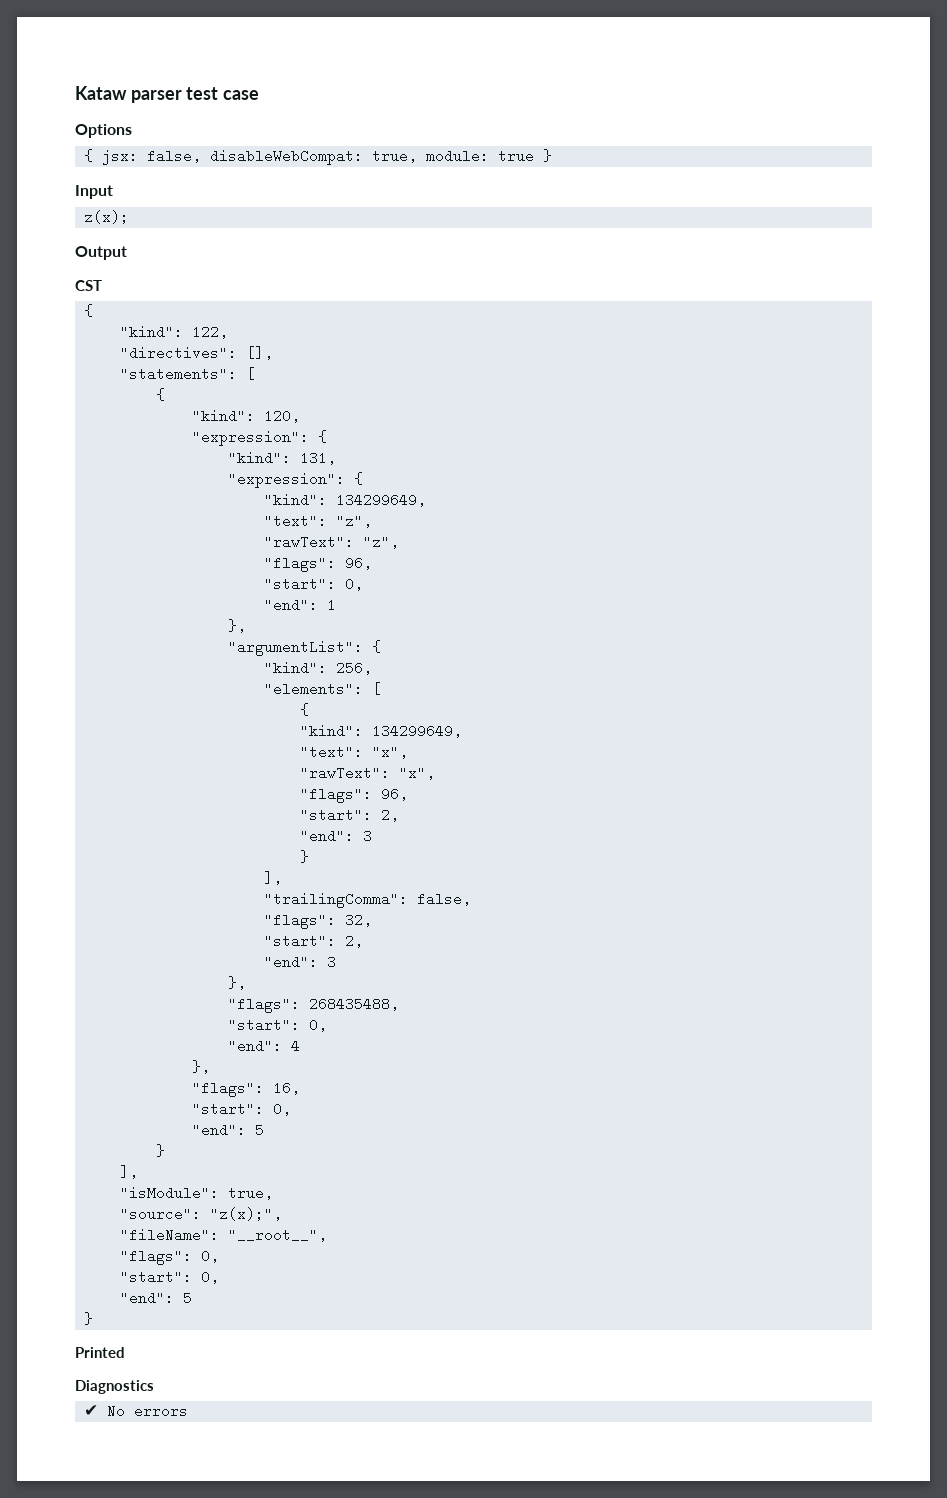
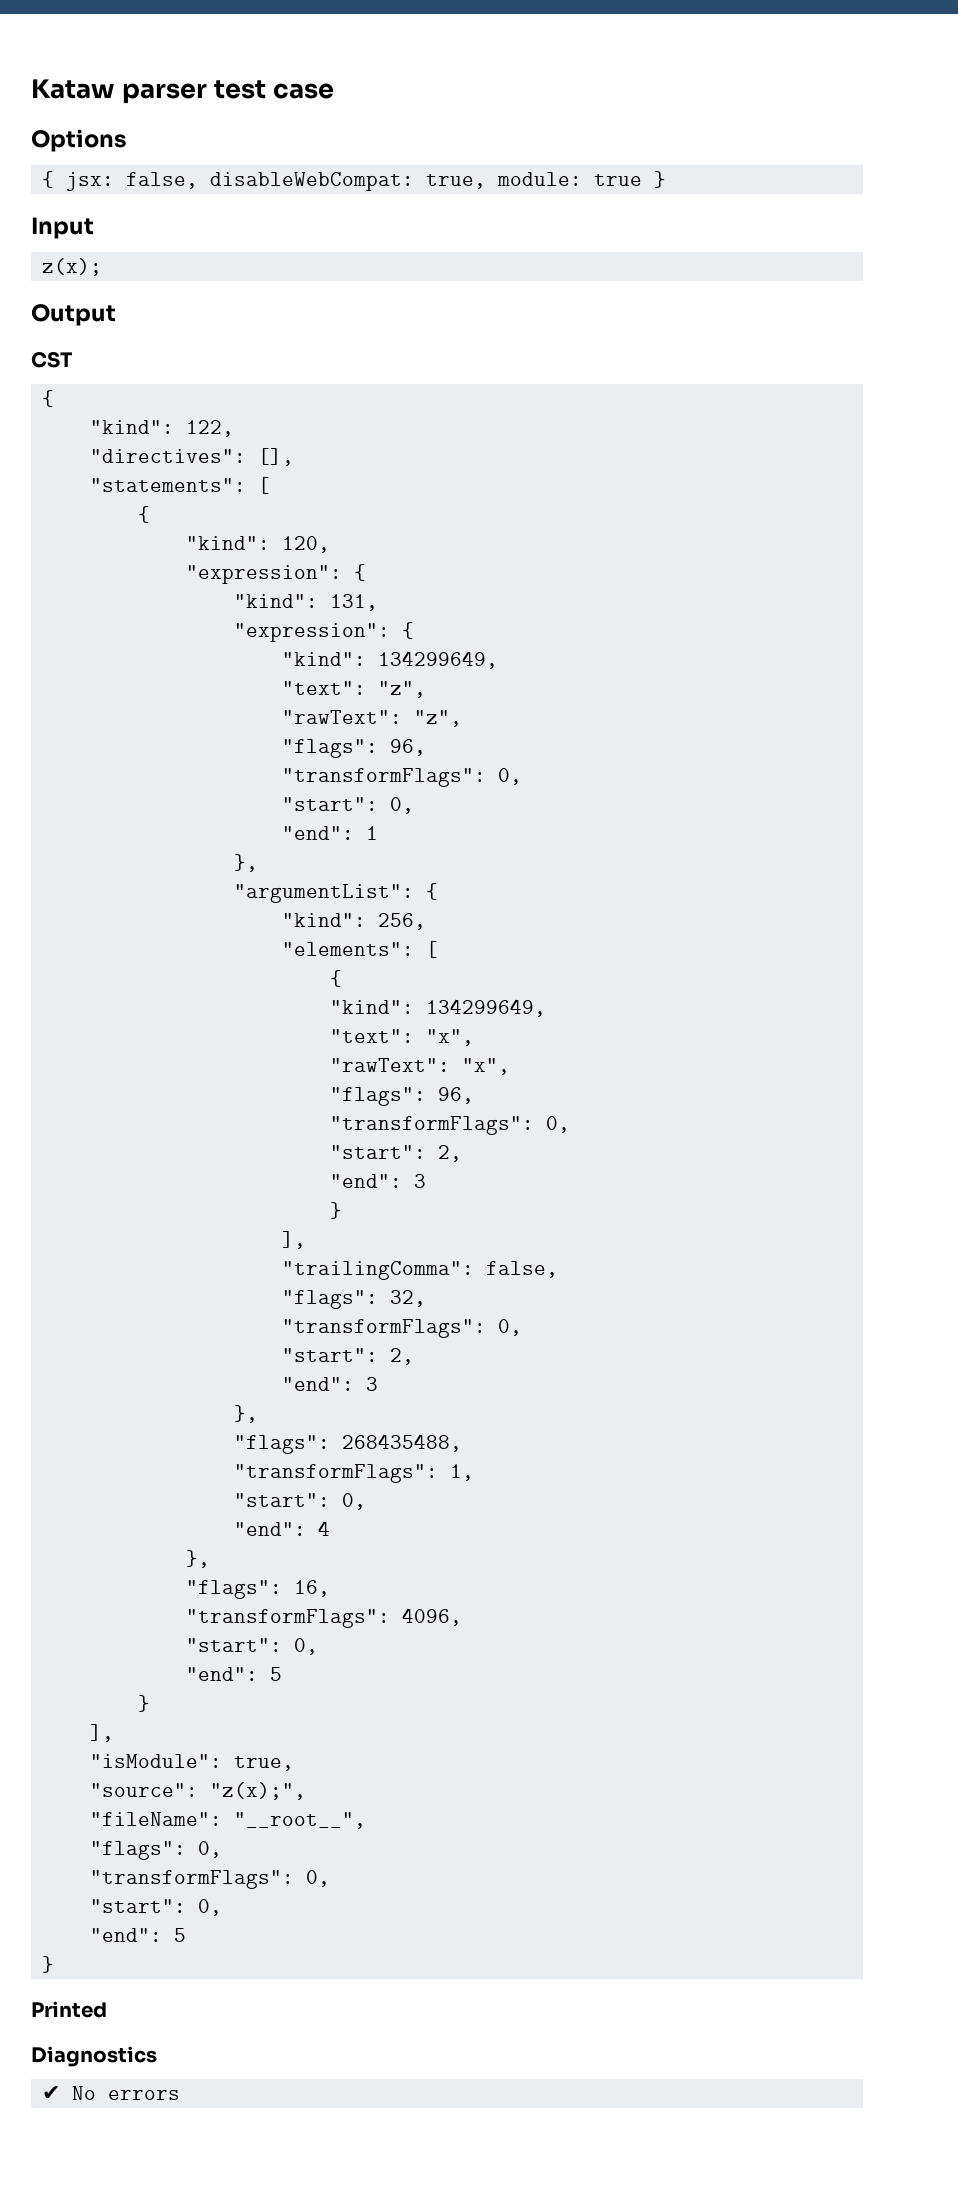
  "rawText": "z",
  "flags": 96,
+ "transformFlags": 0,
  "rawText": "x",
  "flags": 96,
+ "transformFlags": 0,
  "flags": 32,
+ "transformFlags": 0,
+ "transformFlags": 1,
+ "transformFlags": 4096,
  "flags": 0,
+ "transformFlags": 0,

